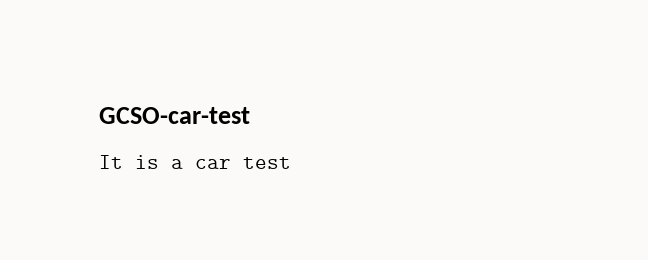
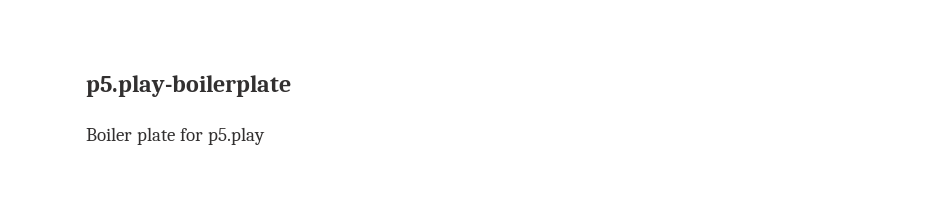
- GCSO-car-test
- It is a car test
+ p5.play-boilerplate
+ Boiler plate for p5.play

